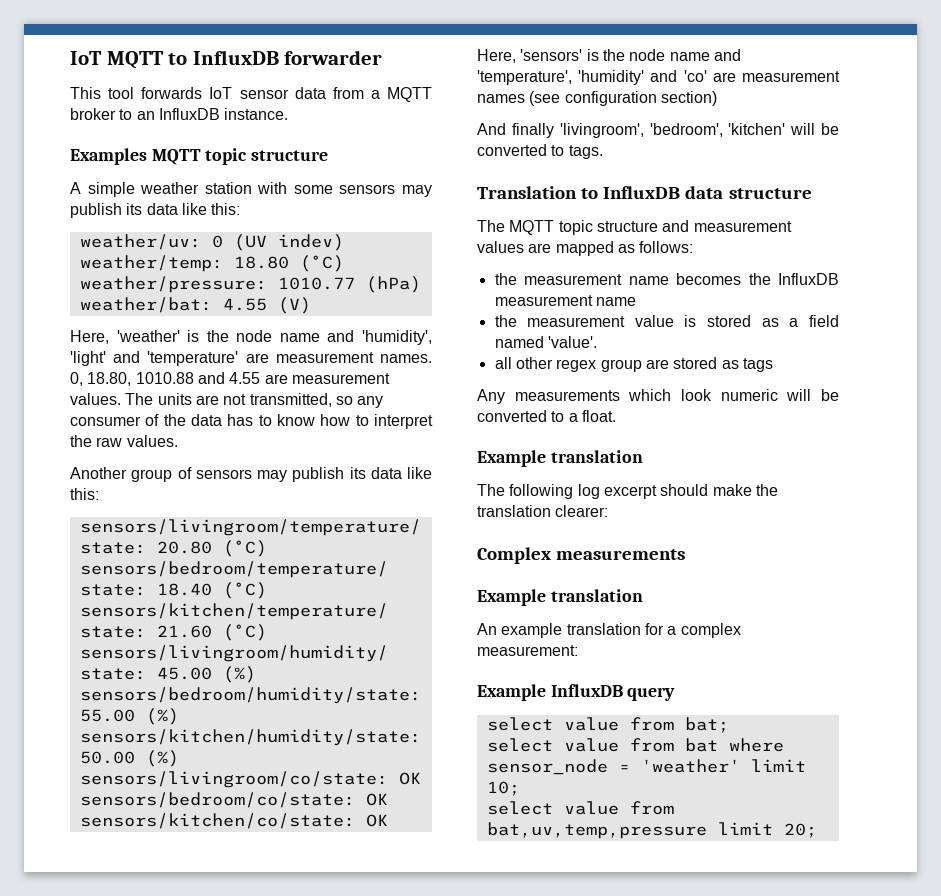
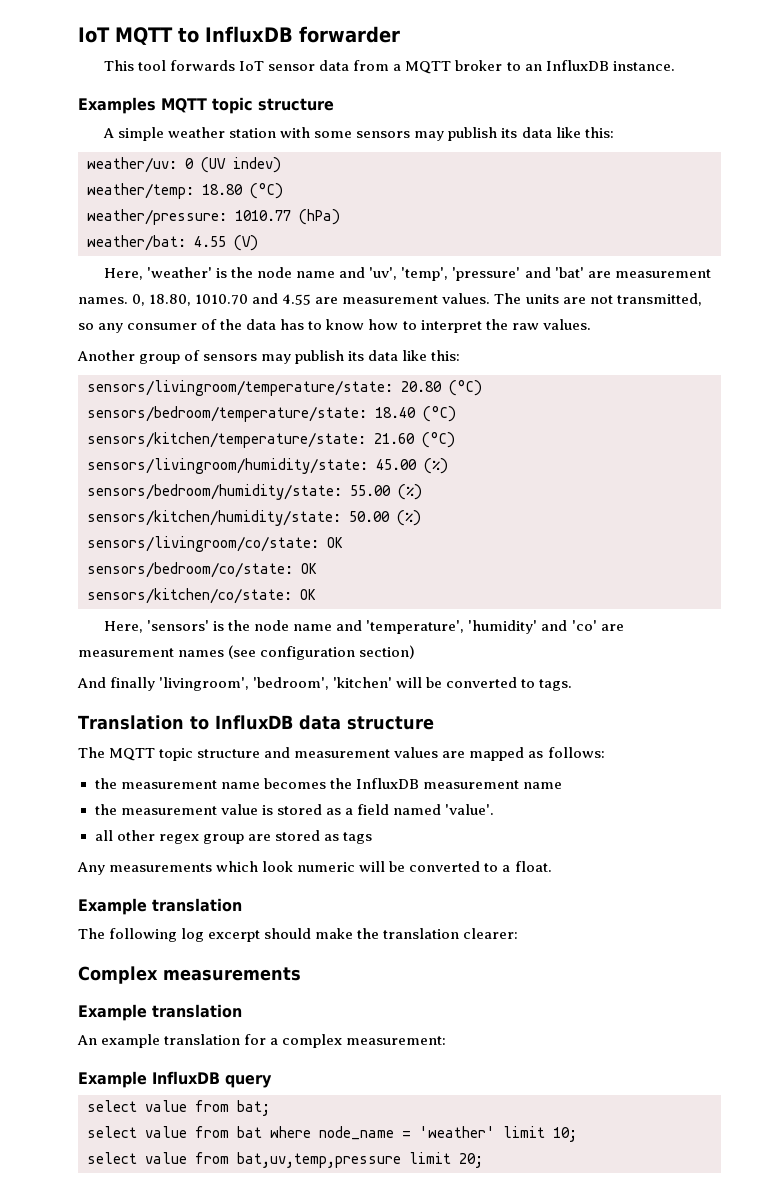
- Here, 'weather' is the node name and 'humidity', 'light' and 'temperature' are measurement names.
+ Here, 'weather' is the node name and 'uv', 'temp', 'pressure' and 'bat' are measurement names.
- 0, 18.80, 1010.88 and 4.55 are measurement values.
+ 0, 18.80, 1010.70 and 4.55 are measurement values.
- select value from bat where sensor_node = 'weather' limit 10;
+ select value from bat where node_name = 'weather' limit 10;

